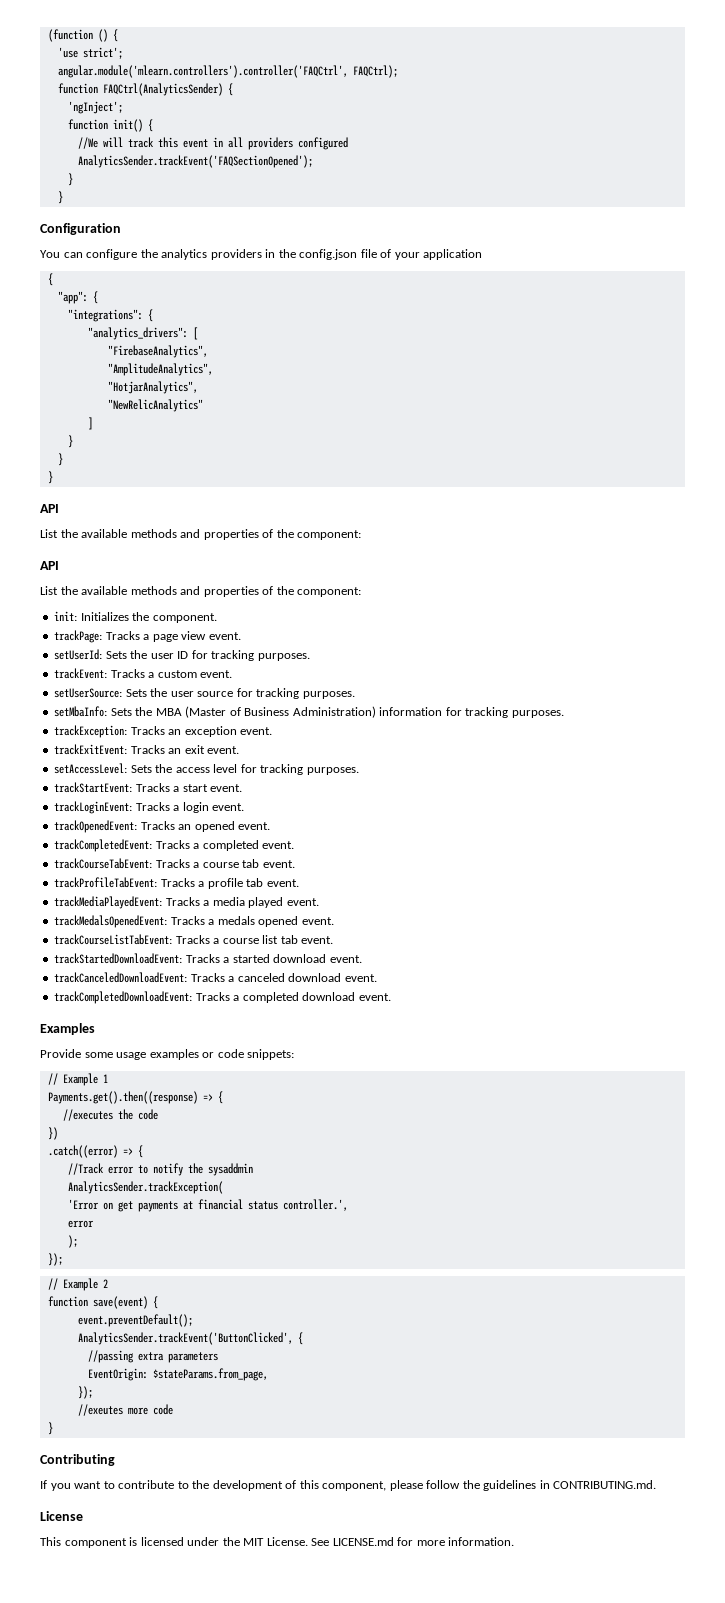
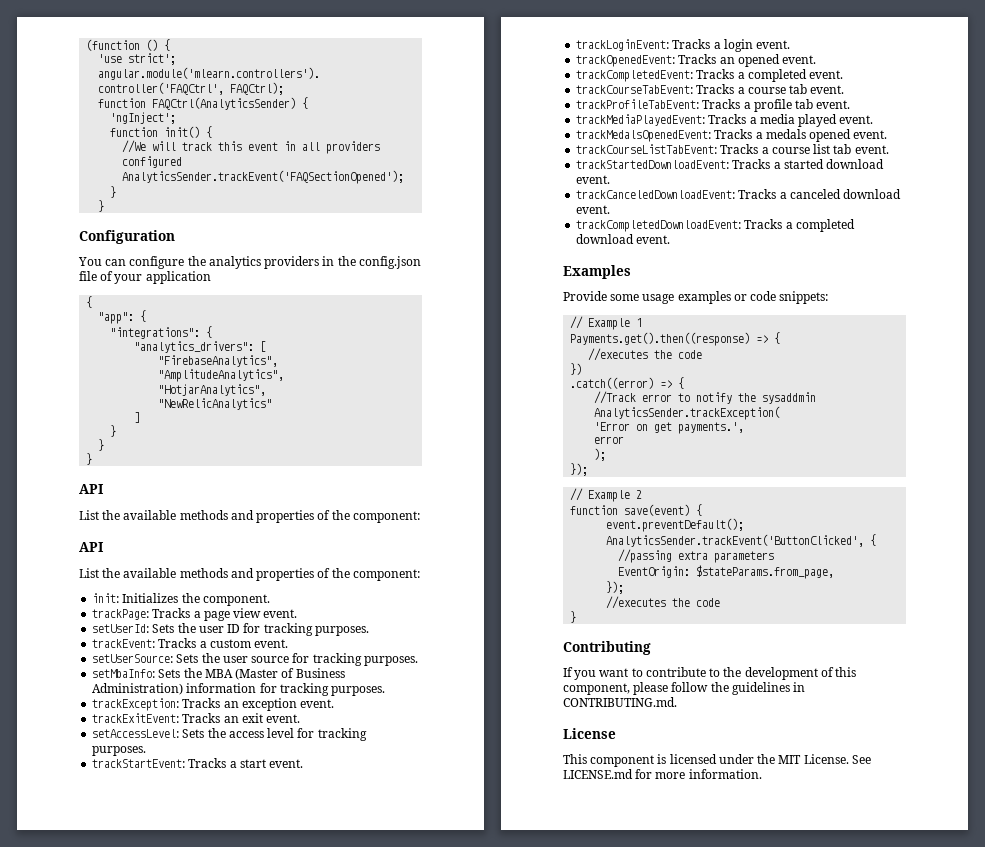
- 'Error on get payments at financial status controller.',
+ 'Error on get payments.',
  EventOrigin: $stateParams.from_page,
  });
- //exeutes more code
+ //executes the code

